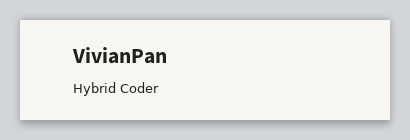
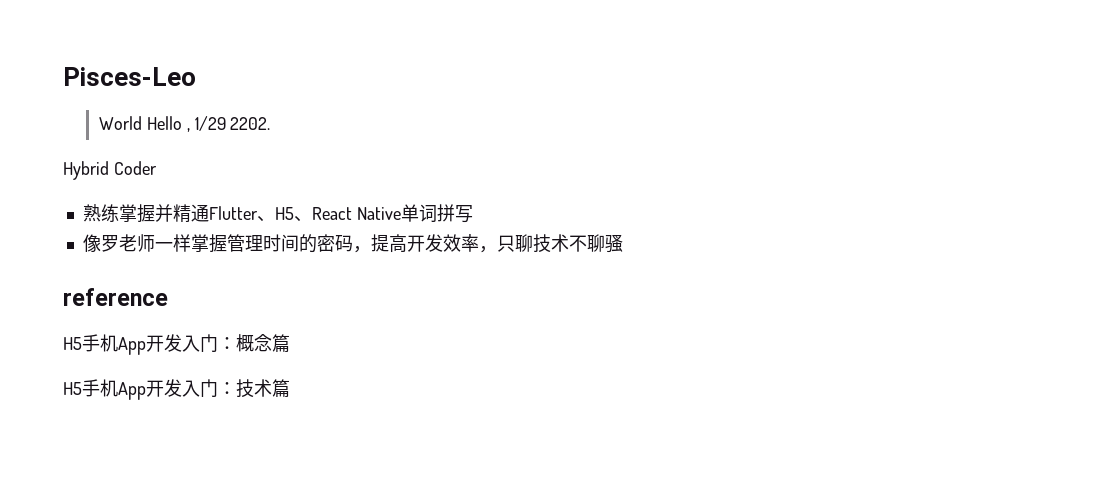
- VivianPan
+ Pisces-Leo
+ World Hello , 1/29 2202.
  Hybrid Coder
+ 熟练掌握并精通Flutter、H5、React Native单词拼写
+ 像罗老师一样掌握管理时间的密码，提高开发效率，只聊技术不聊骚
+ reference
+ H5手机App开发入门：概念篇
+ H5手机App开发入门：技术篇

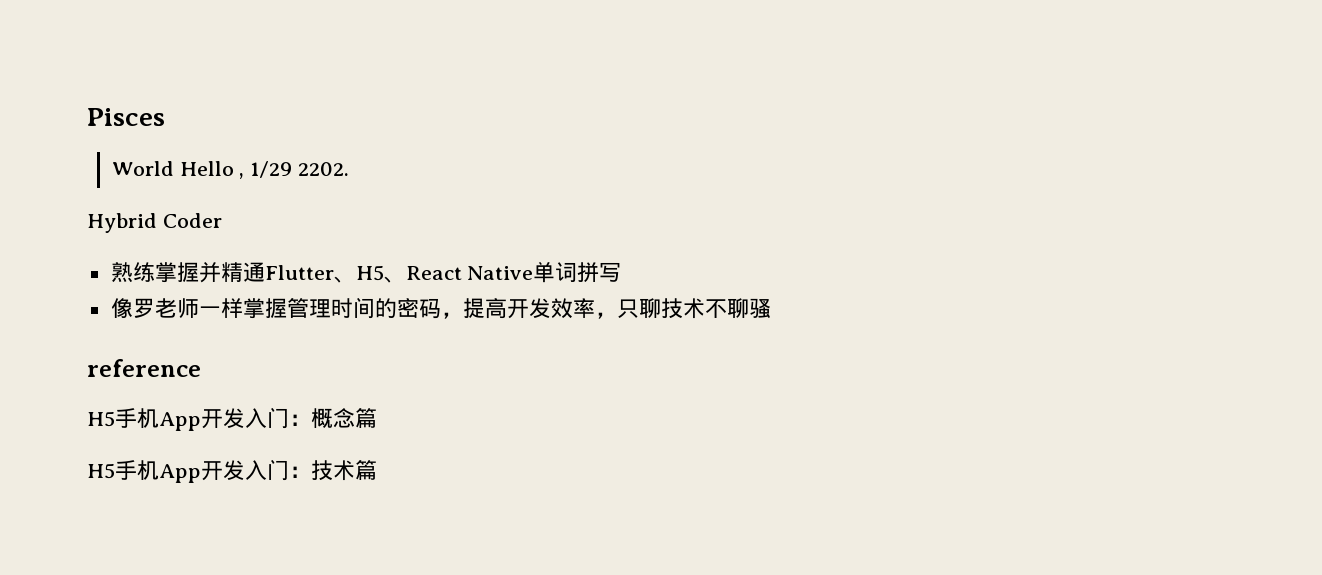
- Pisces-Leo
+ Pisces

